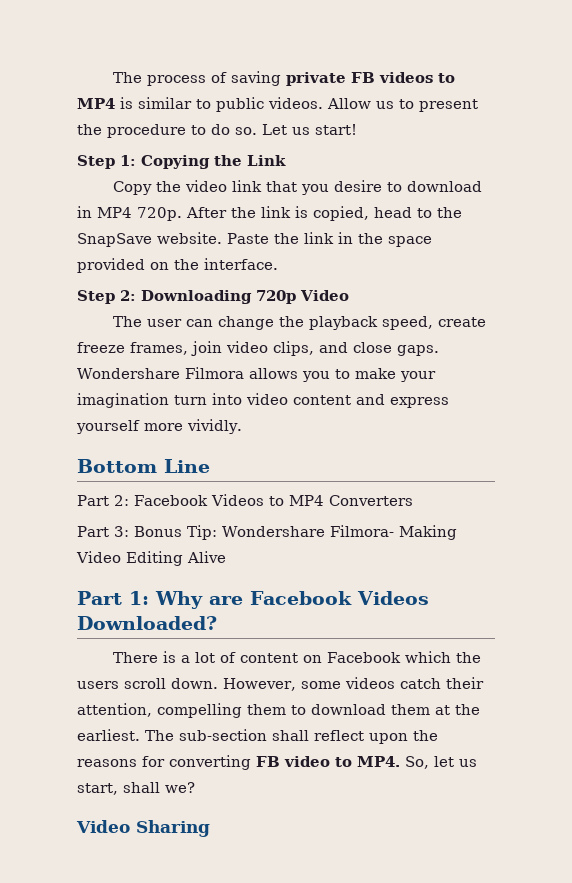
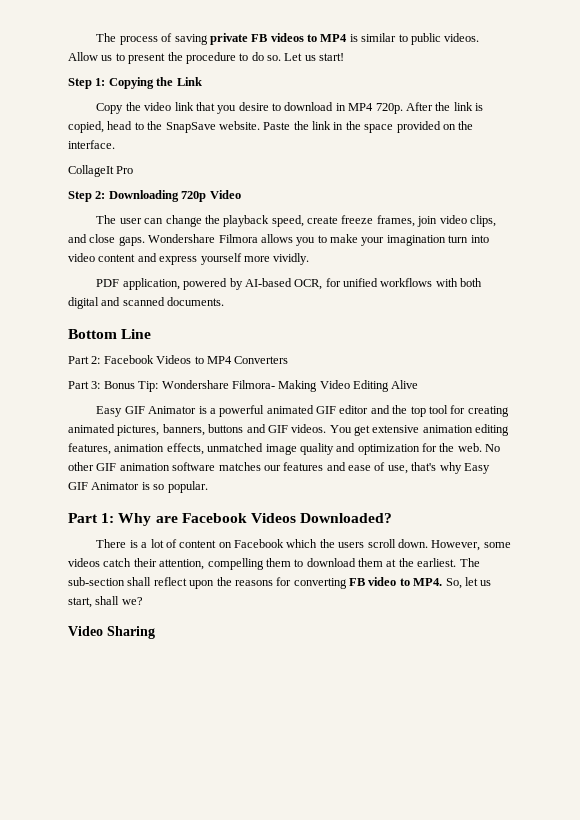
+ CollageIt Pro
+ PDF application, powered by AI-based OCR, for unified workflows with both digital and scanned documents.
+ Easy GIF Animator is a powerful animated GIF editor and the top tool for creating animated pictures, banners, buttons and GIF videos. You get extensive animation editing features, animation effects, unmatched image quality and optimization for the web. No other GIF animation software matches our features and ease of use, that's why Easy GIF Animator is so popular.

